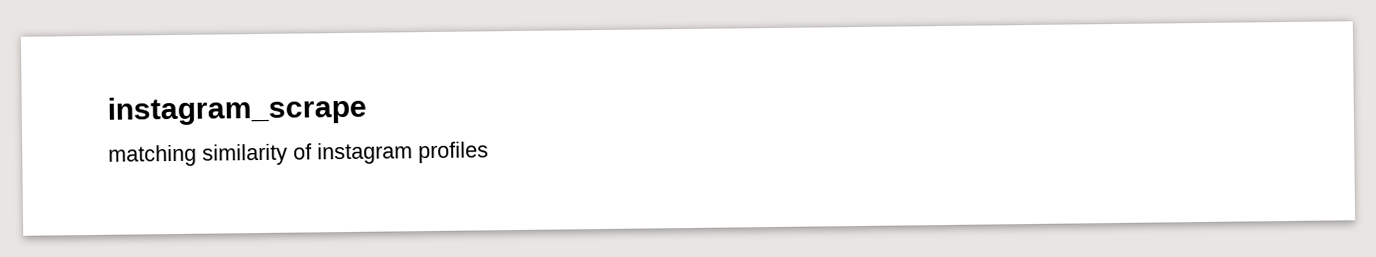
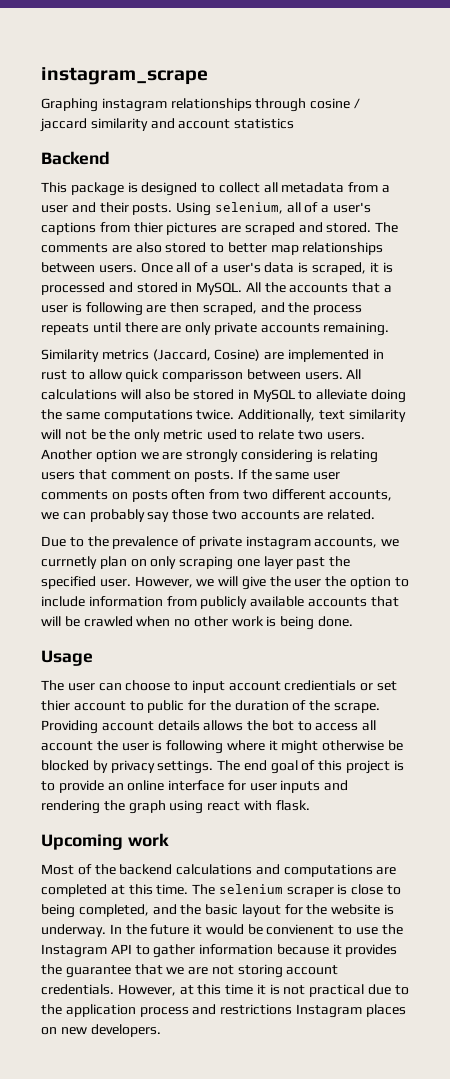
- matching similarity of instagram profiles
+ Graphing instagram relationships through cosine / jaccard similarity and account statistics
+ Backend
+ This package is designed to collect all metadata from a user and their posts. Using selenium, all of a user's captions from thier pictures are scraped and stored. The comments are also stored to better map relationships between users. Once all of a user's data is scraped, it is processed and stored in MySQL. All the accounts that a user is following are then scraped, and the process repeats until there are only private accounts remaining.
+ Similarity metrics (Jaccard, Cosine) are implemented in rust to allow quick comparisson between users. All calculations will also be stored in MySQL to alleviate doing the same computations twice. Additionally, text similarity will not be the only metric used to relate two users. Another option we are strongly considering is relating users that comment on posts. If the same user comments on posts often from two different accounts, we can probably say those two accounts are related.
+ Due to the prevalence of private instagram accounts, we currnetly plan on only scraping one layer past the specified user. However, we will give the user the option to include information from publicly available accounts that will be crawled when no other work is being done.
+ Usage
+ The user can choose to input account credientials or set thier account to public for the duration of the scrape. Providing account details allows the bot to access all account the user is following where it might otherwise be blocked by privacy settings. The end goal of this project is to provide an online interface for user inputs and rendering the graph using react with flask.
+ Upcoming work
+ Most of the backend calculations and computations are completed at this time. The selenium scraper is close to being completed, and the basic layout for the website is underway. In the future it would be convienent to use the Instagram API to gather information because it provides the guarantee that we are not storing account credentials. However, at this time it is not practical due to the application process and restrictions Instagram places on new developers.

